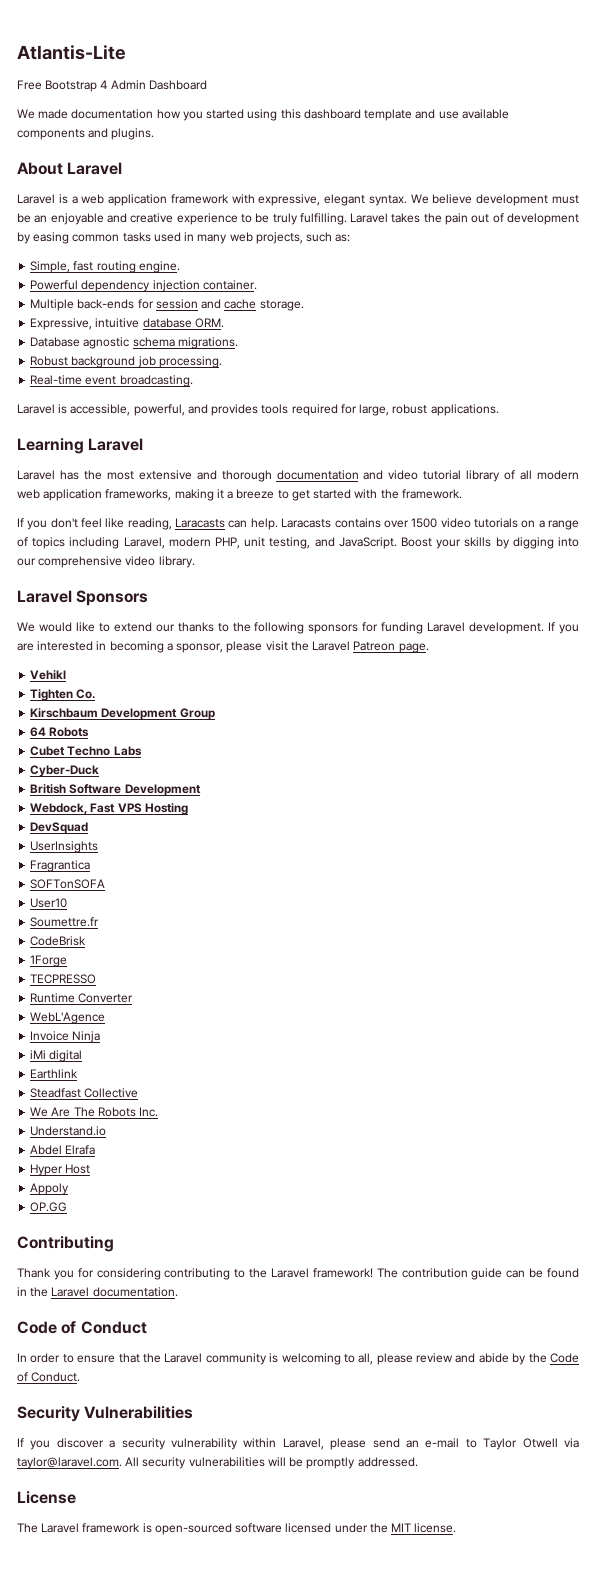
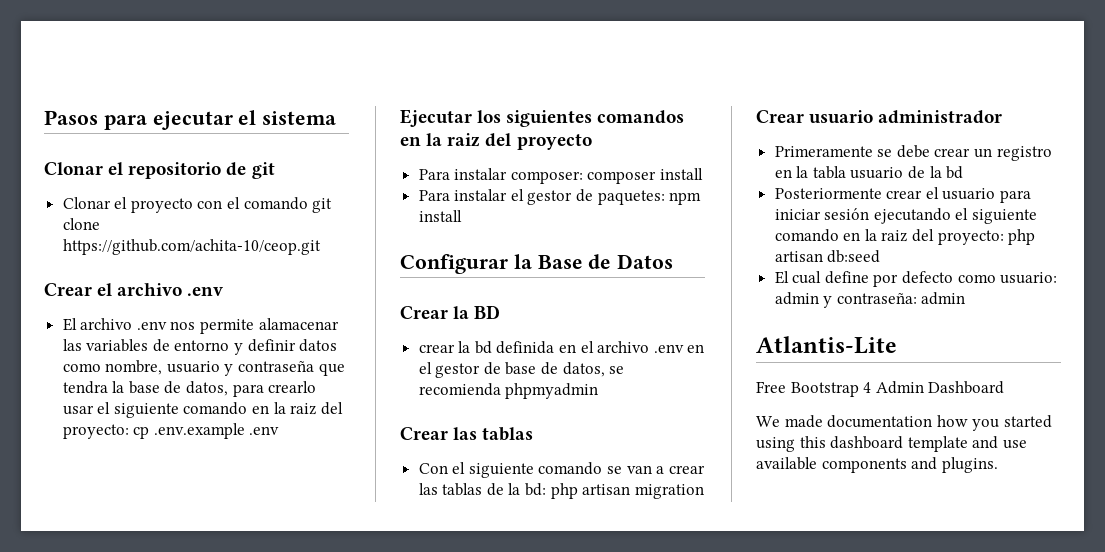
+ Pasos para ejecutar el sistema
+ Clonar el repositorio de git
+ Clonar el proyecto con el comando git clone https://github.com/achita-10/ceop.git
+ Crear el archivo .env
+ El archivo .env nos permite alamacenar las variables de entorno y definir datos como nombre, usuario y contraseña que tendra la base de datos, para crearlo usar el siguiente comando en la raiz del proyecto: cp .env.example .env
+ Ejecutar los siguientes comandos en la raiz del proyecto
+ Para instalar composer: composer install
+ Para instalar el gestor de paquetes: npm install
+ Configurar la Base de Datos
+ Crear la BD
+ crear la bd definida en el archivo .env en el gestor de base de datos, se recomienda phpmyadmin
+ Crear las tablas
+ Con el siguiente comando se van a crear las tablas de la bd: php artisan migration
+ Crear usuario administrador
+ Primeramente se debe crear un registro en la tabla usuario de la bd
+ Posteriormente crear el usuario para iniciar sesión ejecutando el siguiente comando en la raiz del proyecto: php artisan db:seed
+ El cual define por defecto como usuario: admin y contraseña: admin
- About Laravel
- Laravel is a web application framework with expressive, elegant syntax. We believe development must be an enjoyable and creative experience to be truly fulfilling. Laravel takes the pain out of development by easing common tasks used in many web projects, such as:
- Simple, fast routing engine.
- Powerful dependency injection container.
- Multiple back-ends for session and cache storage.
- Expressive, intuitive database ORM.
- Database agnostic schema migrations.
- Robust background job processing.
- Real-time event broadcasting.
- Laravel is accessible, powerful, and provides tools required for large, robust applications.
- Learning Laravel
- Laravel has the most extensive and thorough documentation and video tutorial library of all modern web application frameworks, making it a breeze to get started with the framework.
- If you don't feel like reading, Laracasts can help. Laracasts contains over 1500 video tutorials on a range of topics including Laravel, modern PHP, unit testing, and JavaScript. Boost your skills by digging into our comprehensive video library.
- Laravel Sponsors
- We would like to extend our thanks to the following sponsors for funding Laravel development. If you are interested in becoming a sponsor, please visit the Laravel Patreon page.
- Vehikl
- Tighten Co.
- Kirschbaum Development Group
- 64 Robots
- Cubet Techno Labs
- Cyber-Duck
- British Software Development
- Webdock, Fast VPS Hosting
- DevSquad
- UserInsights
- Fragrantica
- SOFTonSOFA
- User10
- Soumettre.fr
- CodeBrisk
- 1Forge
- TECPRESSO
- Runtime Converter
- WebL'Agence
- Invoice Ninja
- iMi digital
- Earthlink
- Steadfast Collective
- We Are The Robots Inc.
- Understand.io
- Abdel Elrafa
- Hyper Host
- Appoly
- OP.GG
- Contributing
- Thank you for considering contributing to the Laravel framework! The contribution guide can be found in the Laravel documentation.
- Code of Conduct
- In order to ensure that the Laravel community is welcoming to all, please review and abide by the Code of Conduct.
- Security Vulnerabilities
- If you discover a security vulnerability within Laravel, please send an e-mail to Taylor Otwell via taylor@laravel.com. All security vulnerabilities will be promptly addressed.
- License
- The Laravel framework is open-sourced software licensed under the MIT license.

